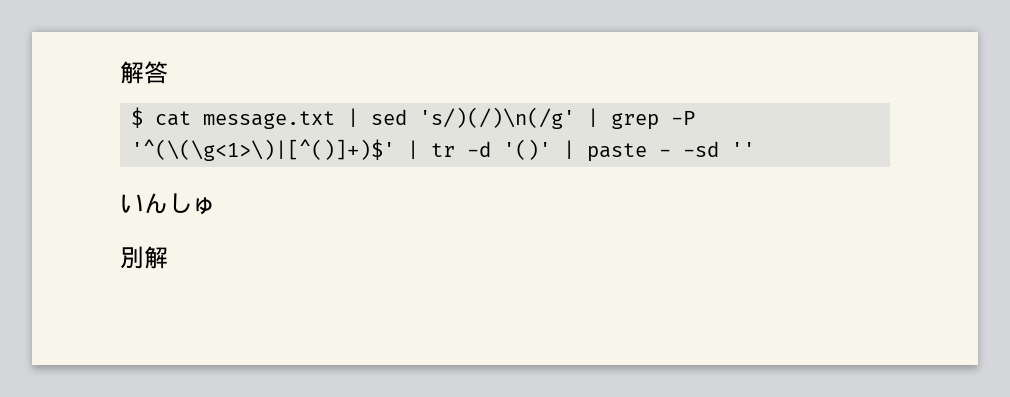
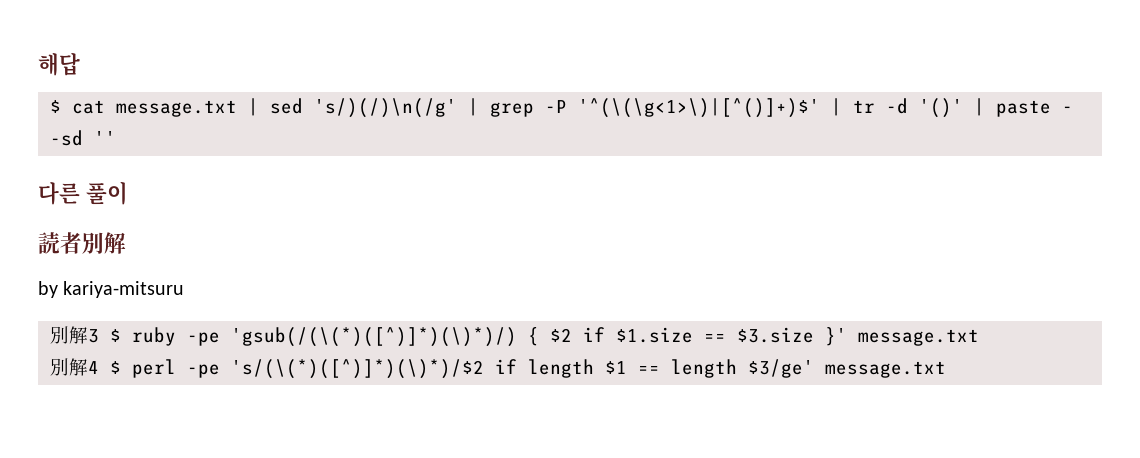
- 解答
+ 해답
- いんしゅ
- 別解
+ 다른 풀이
+ 読者別解
+ by kariya-mitsuru
+ 別解3 $ ruby -pe 'gsub(/(\(*)([^)]*)(\)*)/) { $2 if $1.size == $3.size }' message.txt
+ 別解4 $ perl -pe 's/(\(*)([^)]*)(\)*)/$2 if length $1 == length $3/ge' message.txt

